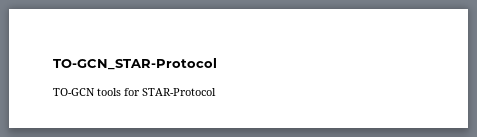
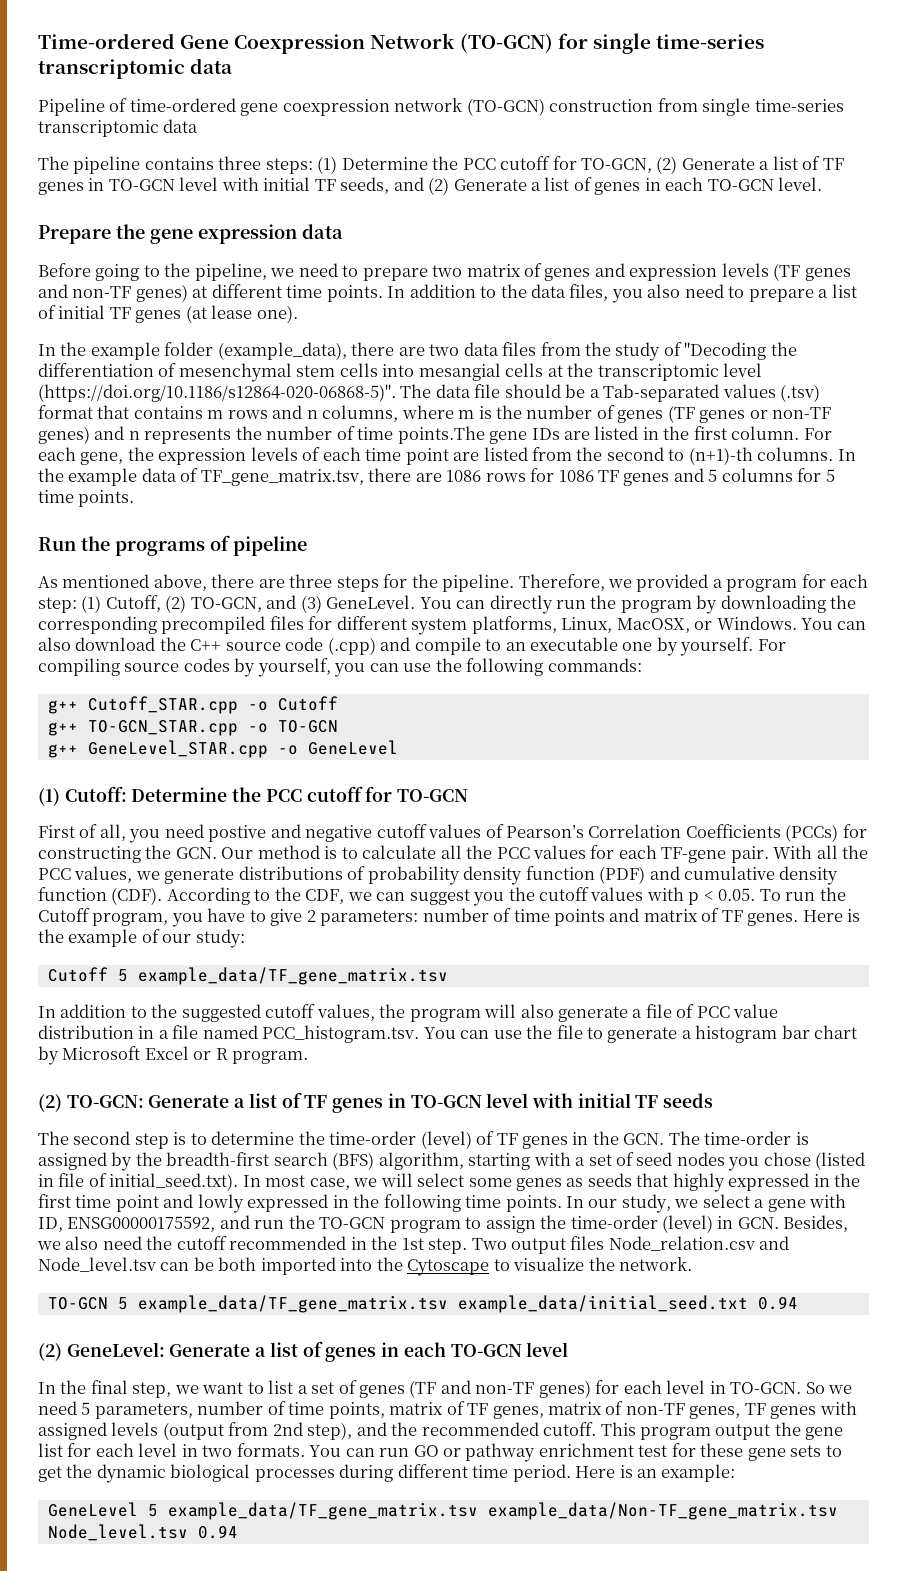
- TO-GCN_STAR-Protocol
- TO-GCN tools for STAR-Protocol
+ Time-ordered Gene Coexpression Network (TO-GCN) for single time-series transcriptomic data
+ Pipeline of time-ordered gene coexpression network (TO-GCN) construction from single time-series transcriptomic data
+ The pipeline contains three steps: (1) Determine the PCC cutoff for TO-GCN, (2) Generate a list of TF genes in TO-GCN level with initial TF seeds, and (2) Generate a list of genes in each TO-GCN level.
+ Prepare the gene expression data
+ Before going to the pipeline, we need to prepare two matrix of genes and expression levels (TF genes and non-TF genes) at different time points. In addition to the data files, you also need to prepare a list of initial TF genes (at lease one).
+ In the example folder (example_data), there are two data files from the study of "Decoding the differentiation of mesenchymal stem cells into mesangial cells at the transcriptomic level (https://doi.org/10.1186/s12864-020-06868-5)". The data file should be a Tab-separated values (.tsv) format that contains m rows and n columns, where m is the number of genes (TF genes or non-TF genes) and n represents the number of time points.The gene IDs are listed in the first column. For each gene, the expression levels of each time point are listed from the second to (n+1)-th columns. In the example data of TF_gene_matrix.tsv, there are 1086 rows for 1086 TF genes and 5 columns for 5 time points.
+ Run the programs of pipeline
+ As mentioned above, there are three steps for the pipeline. Therefore, we provided a program for each step: (1) Cutoff, (2) TO-GCN, and (3) GeneLevel. You can directly run the program by downloading the corresponding precompiled files for different system platforms, Linux, MacOSX, or Windows. You can also download the C++ source code (.cpp) and compile to an executable one by yourself. For compiling source codes by yourself, you can use the following commands:
+ g++ Cutoff_STAR.cpp -o Cutoff
+ g++ TO-GCN_STAR.cpp -o TO-GCN
+ g++ GeneLevel_STAR.cpp -o GeneLevel
+ (1) Cutoff: Determine the PCC cutoff for TO-GCN
+ First of all, you need postive and negative cutoff values of Pearson’s Correlation Coefficients (PCCs) for constructing the GCN. Our method is to calculate all the PCC values for each TF-gene pair. With all the PCC values, we generate distributions of probability density function (PDF) and cumulative density function (CDF). According to the CDF, we can suggest you the cutoff values with p < 0.05. To run the Cutoff program, you have to give 2 parameters: number of time points and matrix of TF genes. Here is the example of our study:
+ Cutoff 5 example_data/TF_gene_matrix.tsv
+ In addition to the suggested cutoff values, the program will also generate a file of PCC value distribution in a file named PCC_histogram.tsv. You can use the file to generate a histogram bar chart by Microsoft Excel or R program.
+ (2) TO-GCN: Generate a list of TF genes in TO-GCN level with initial TF seeds
+ The second step is to determine the time-order (level) of TF genes in the GCN. The time-order is assigned by the breadth-first search (BFS) algorithm, starting with a set of seed nodes you chose (listed in file of initial_seed.txt). In most case, we will select some genes as seeds that highly expressed in the first time point and lowly expressed in the following time points. In our study, we select a gene with ID, ENSG00000175592, and run the TO-GCN program to assign the time-order (level) in GCN. Besides, we also need the cutoff recommended in the 1st step. Two output files Node_relation.csv and Node_level.tsv can be both imported into the Cytoscape to visualize the network.
+ TO-GCN 5 example_data/TF_gene_matrix.tsv example_data/initial_seed.txt 0.94
+ (2) GeneLevel: Generate a list of genes in each TO-GCN level
+ In the final step, we want to list a set of genes (TF and non-TF genes) for each level in TO-GCN. So we need 5 parameters, number of time points, matrix of TF genes, matrix of non-TF genes, TF genes with assigned levels (output from 2nd step), and the recommended cutoff. This program output the gene list for each level in two formats. You can run GO or pathway enrichment test for these gene sets to get the dynamic biological processes during different time period. Here is an example:
+ GeneLevel 5 example_data/TF_gene_matrix.tsv example_data/Non-TF_gene_matrix.tsv Node_level.tsv 0.94

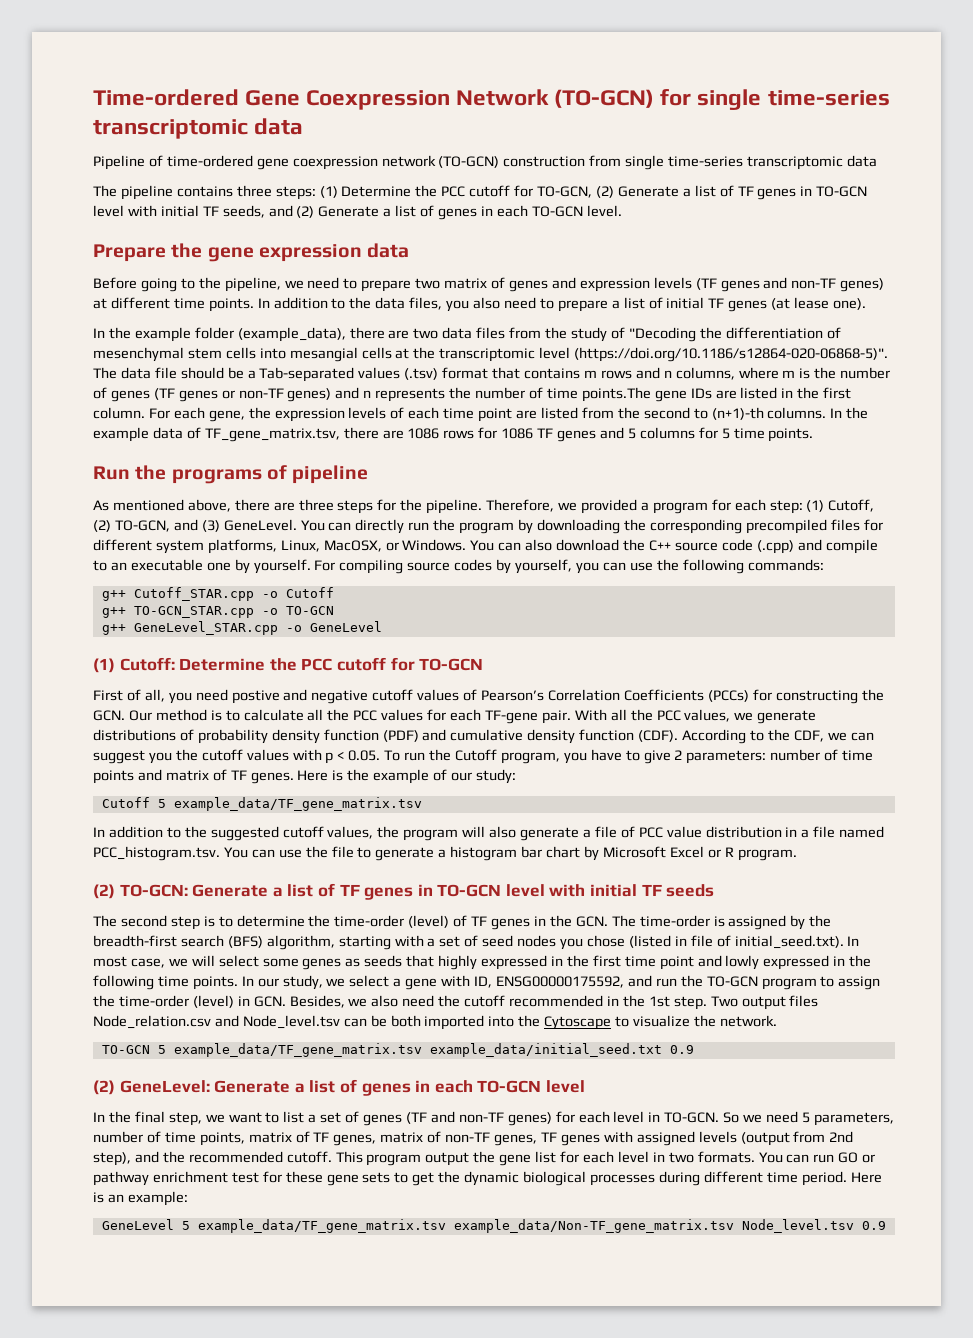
- TO-GCN 5 example_data/TF_gene_matrix.tsv example_data/initial_seed.txt 0.94
+ TO-GCN 5 example_data/TF_gene_matrix.tsv example_data/initial_seed.txt 0.9
- GeneLevel 5 example_data/TF_gene_matrix.tsv example_data/Non-TF_gene_matrix.tsv Node_level.tsv 0.94
+ GeneLevel 5 example_data/TF_gene_matrix.tsv example_data/Non-TF_gene_matrix.tsv Node_level.tsv 0.9

